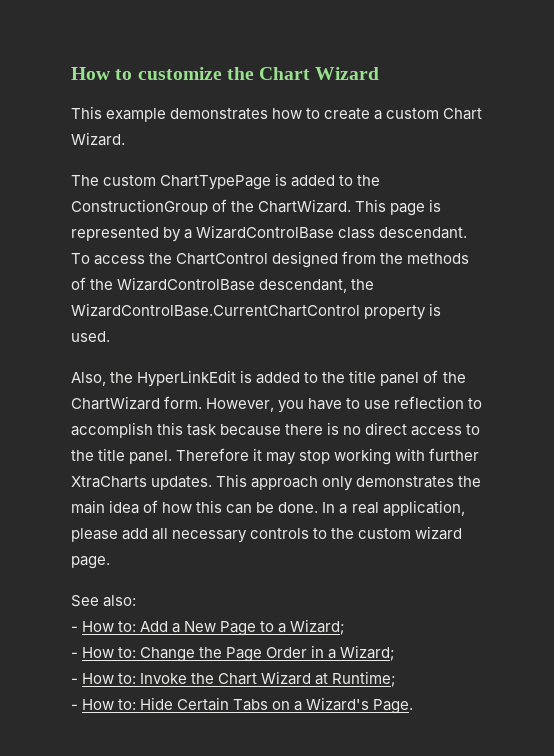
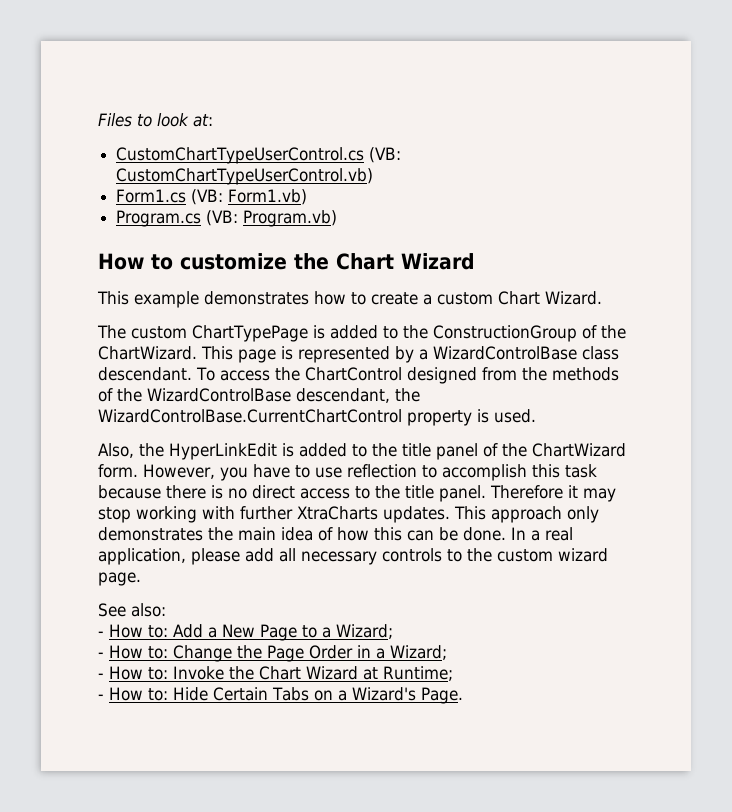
+ Files to look at:
+ CustomChartTypeUserControl.cs (VB: CustomChartTypeUserControl.vb)
+ Form1.cs (VB: Form1.vb)
+ Program.cs (VB: Program.vb)

